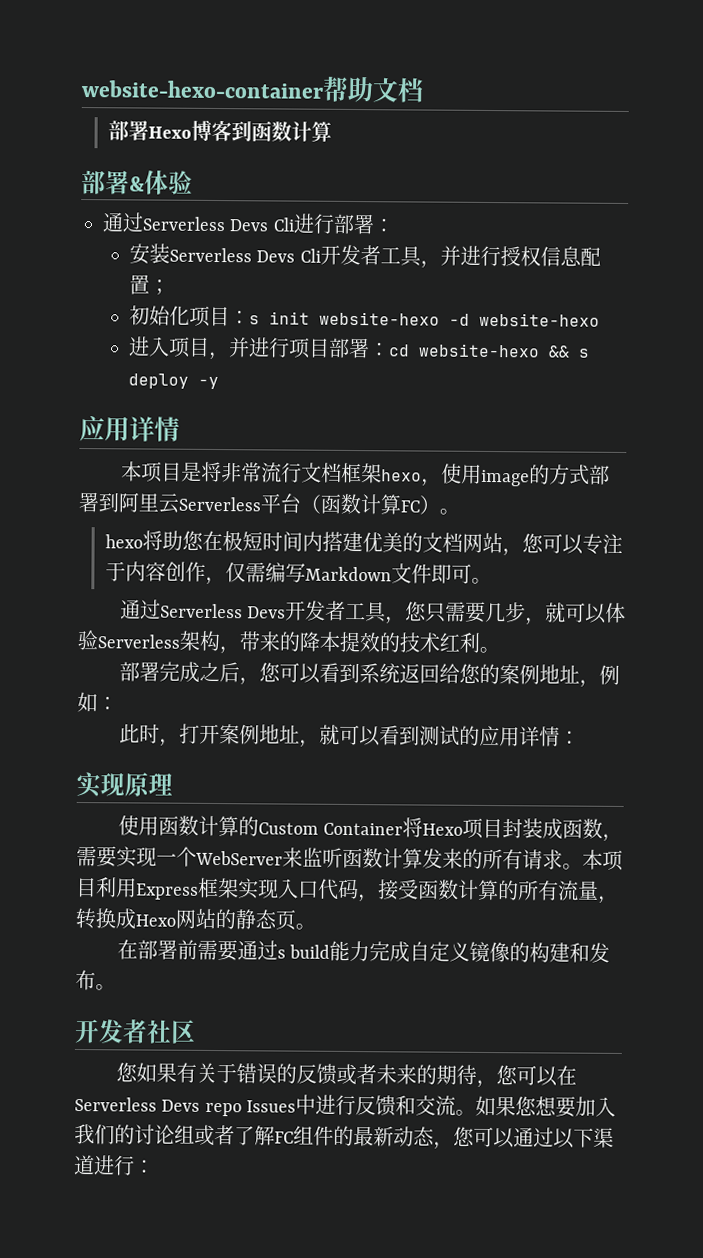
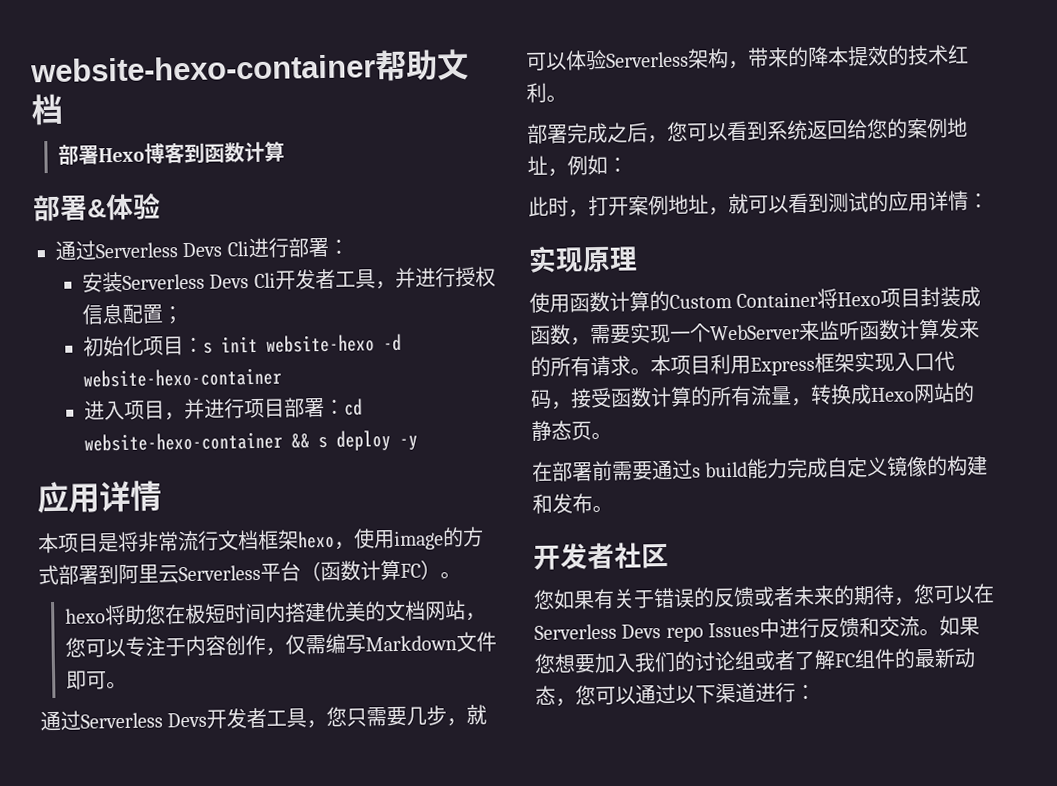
- 初始化项目：s init website-hexo -d website-hexo
+ 初始化项目：s init website-hexo -d website-hexo-container
- 进入项目，并进行项目部署：cd website-hexo && s deploy -y
+ 进入项目，并进行项目部署：cd website-hexo-container && s deploy -y

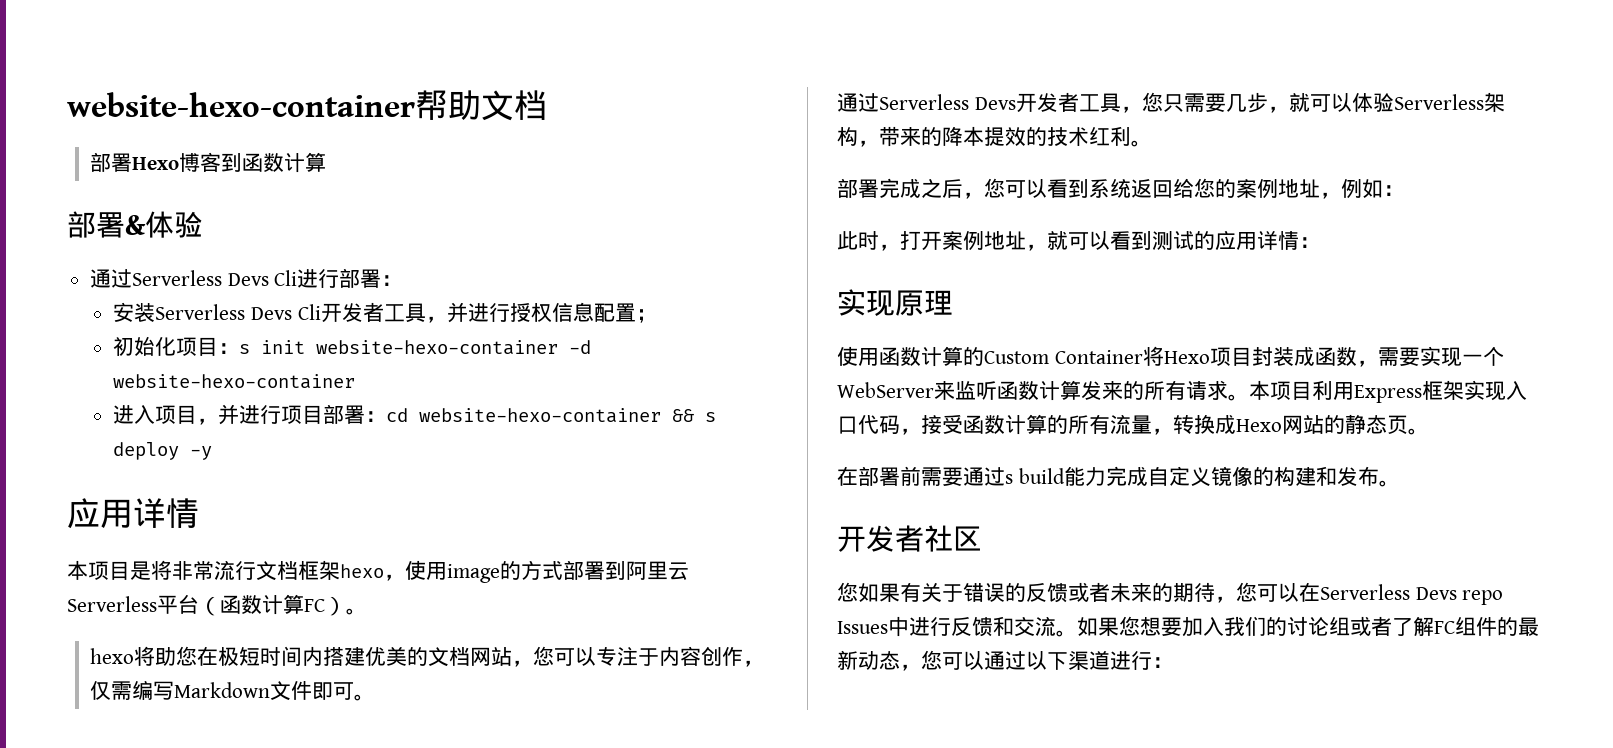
- 初始化项目：s init website-hexo -d website-hexo-container
+ 初始化项目：s init website-hexo-container -d website-hexo-container

